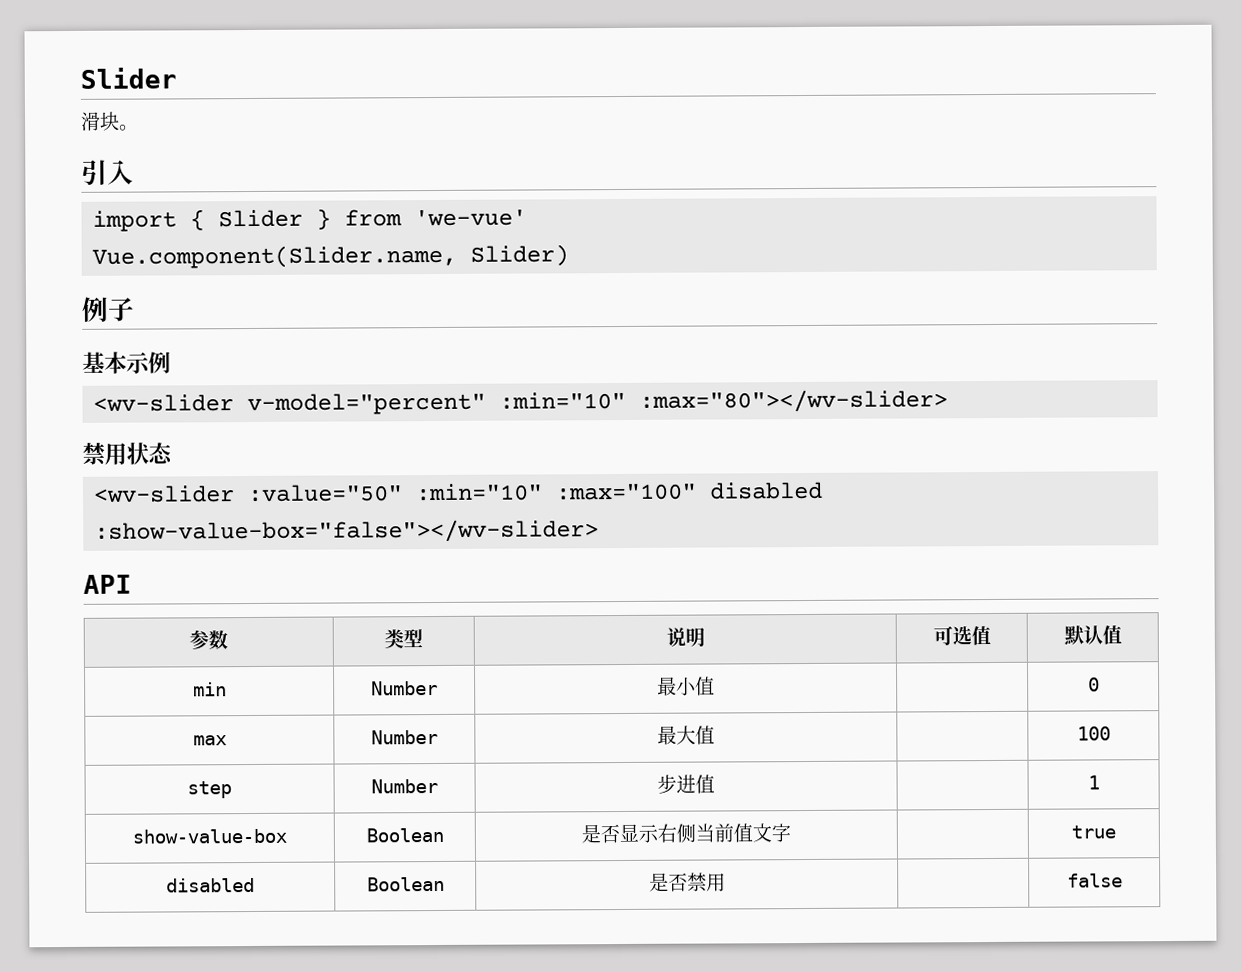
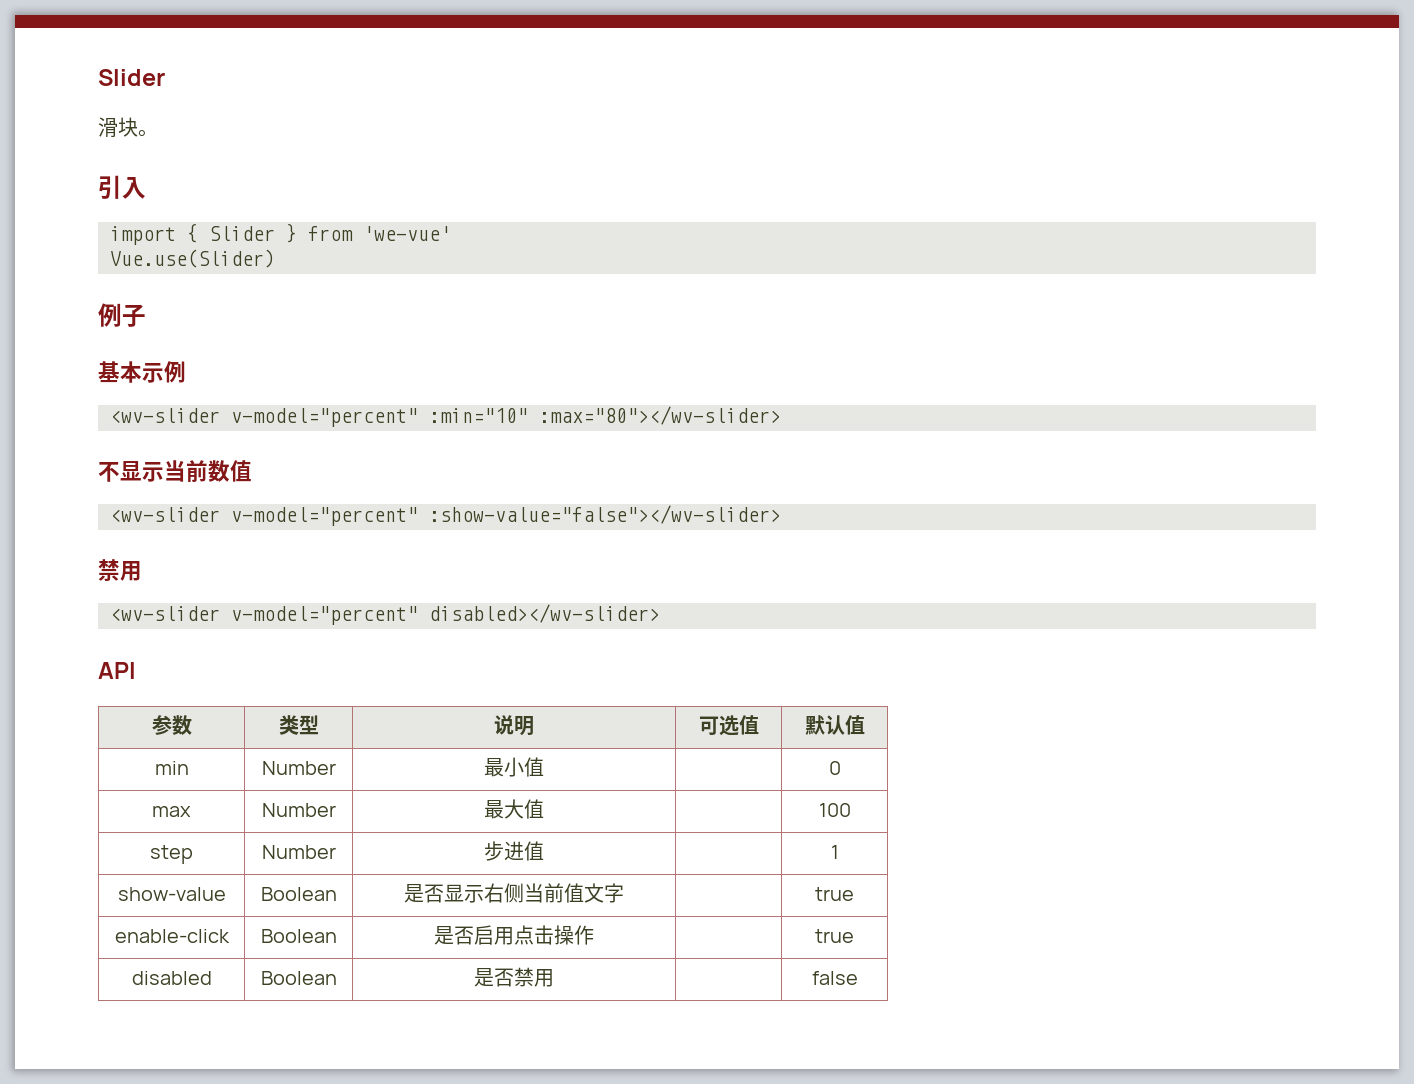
- Vue.component(Slider.name, Slider)
+ Vue.use(Slider)
- 禁用状态
- <wv-slider :value="50" :min="10" :max="100" disabled :show-value-box="false"></wv-slider>
+ 不显示当前数值
+ <wv-slider v-model="percent" :show-value="false"></wv-slider>
+ 禁用
+ <wv-slider v-model="percent" disabled></wv-slider>
- show-value-box | Boolean | 是否显示右侧当前值文字 | | true
+ show-value | Boolean | 是否显示右侧当前值文字 | | true
+ enable-click | Boolean | 是否启用点击操作 | | true

